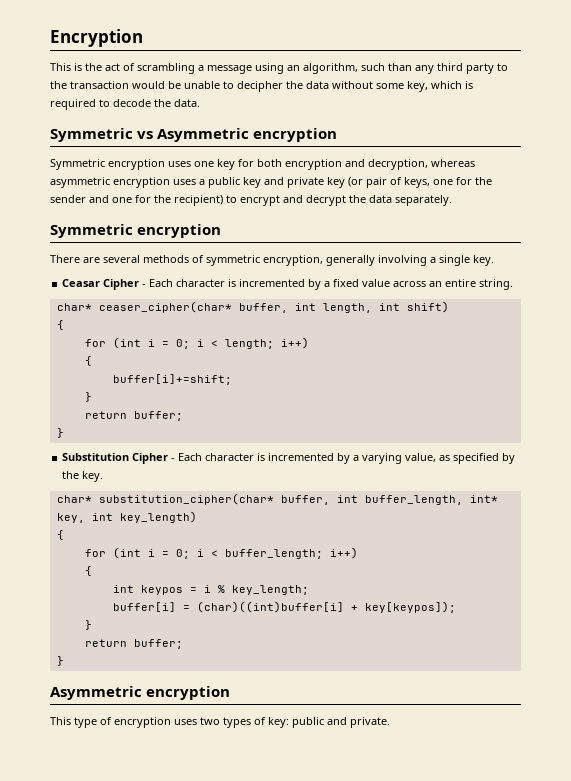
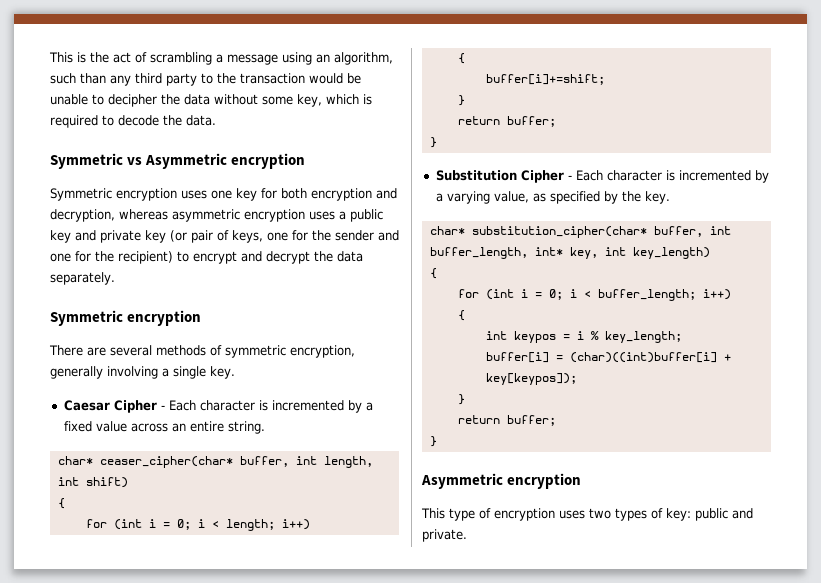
- Encryption
- Ceasar Cipher - Each character is incremented by a fixed value across an entire string.
+ Caesar Cipher - Each character is incremented by a fixed value across an entire string.

